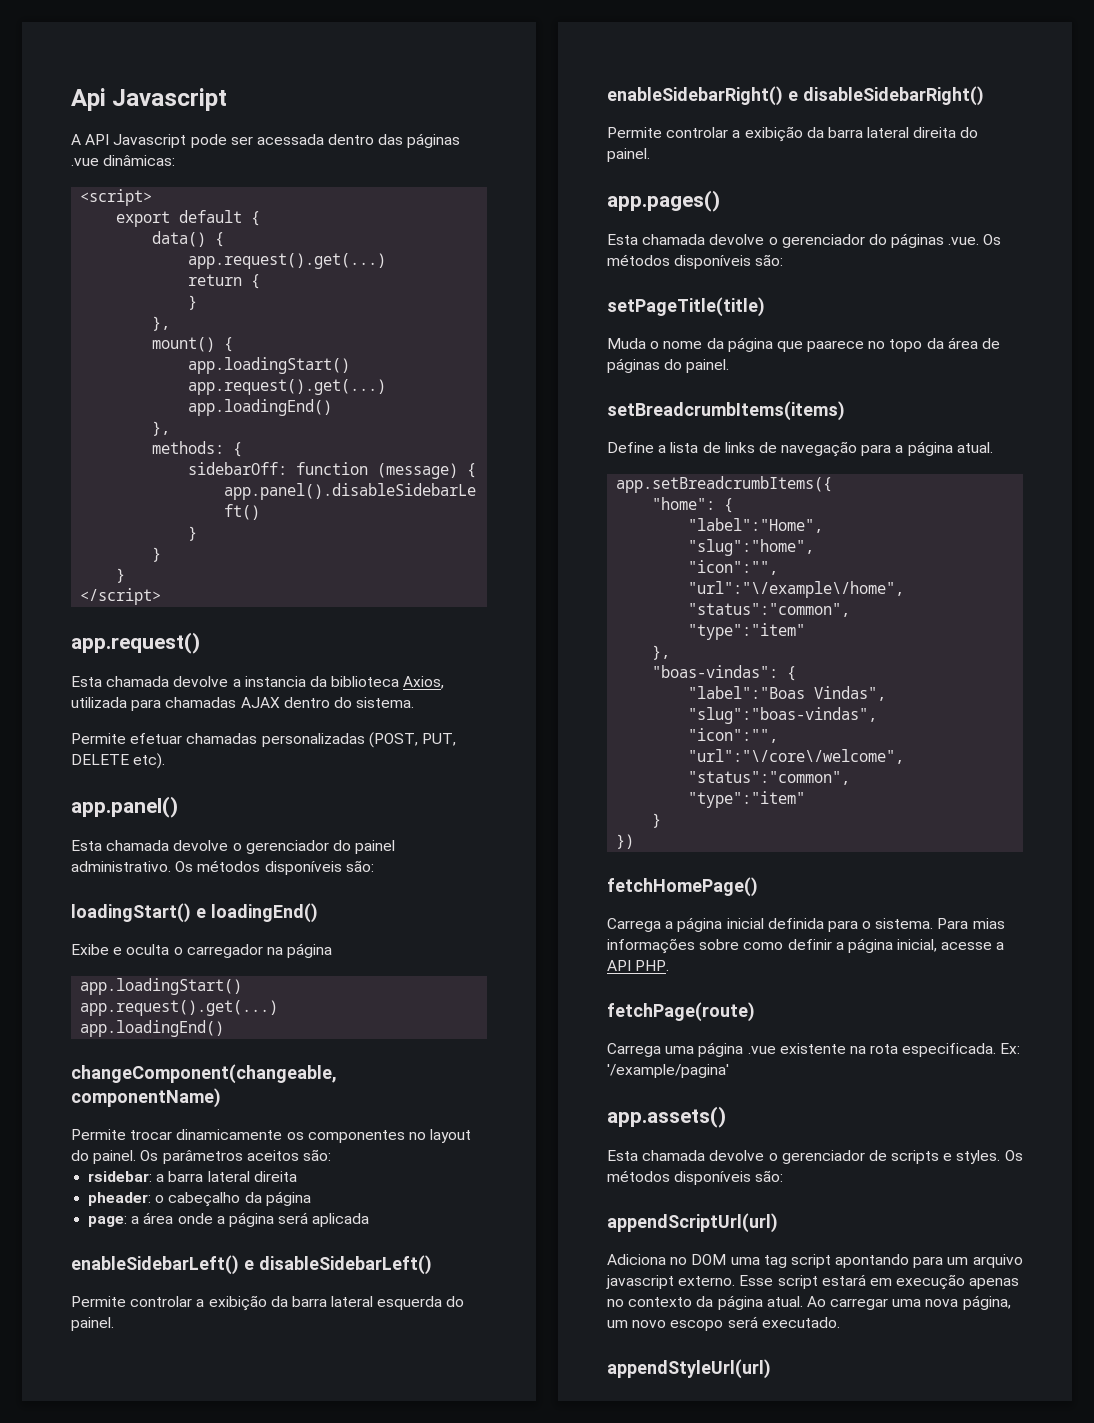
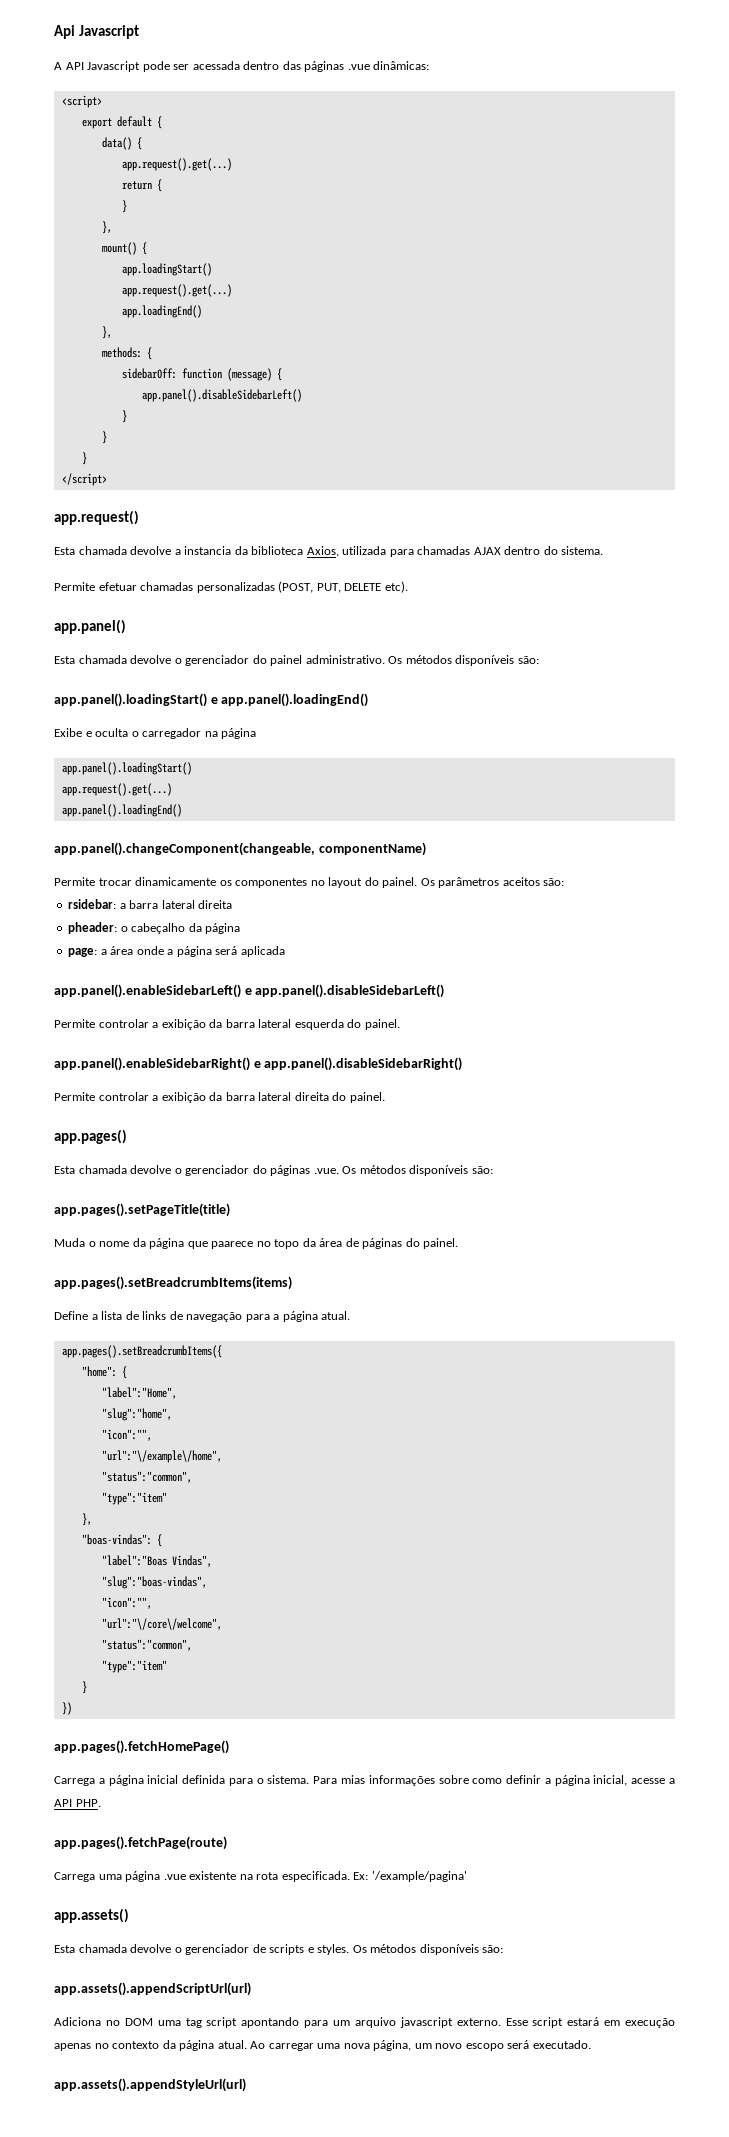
- loadingStart() e loadingEnd()
+ app.panel().loadingStart() e app.panel().loadingEnd()
  Exibe e oculta o carregador na página
- app.loadingStart()
+ app.panel().loadingStart()
  app.request().get(...)
- app.loadingEnd()
- changeComponent(changeable, componentName)
+ app.panel().loadingEnd()
+ app.panel().changeComponent(changeable, componentName)
- enableSidebarLeft() e disableSidebarLeft()
+ app.panel().enableSidebarLeft() e app.panel().disableSidebarLeft()
- enableSidebarRight() e disableSidebarRight()
+ app.panel().enableSidebarRight() e app.panel().disableSidebarRight()
- setPageTitle(title)
+ app.pages().setPageTitle(title)
- setBreadcrumbItems(items)
+ app.pages().setBreadcrumbItems(items)
- app.setBreadcrumbItems({
+ app.pages().setBreadcrumbItems({
- fetchHomePage()
+ app.pages().fetchHomePage()
- fetchPage(route)
+ app.pages().fetchPage(route)
- appendScriptUrl(url)
+ app.assets().appendScriptUrl(url)
- appendStyleUrl(url)
+ app.assets().appendStyleUrl(url)

